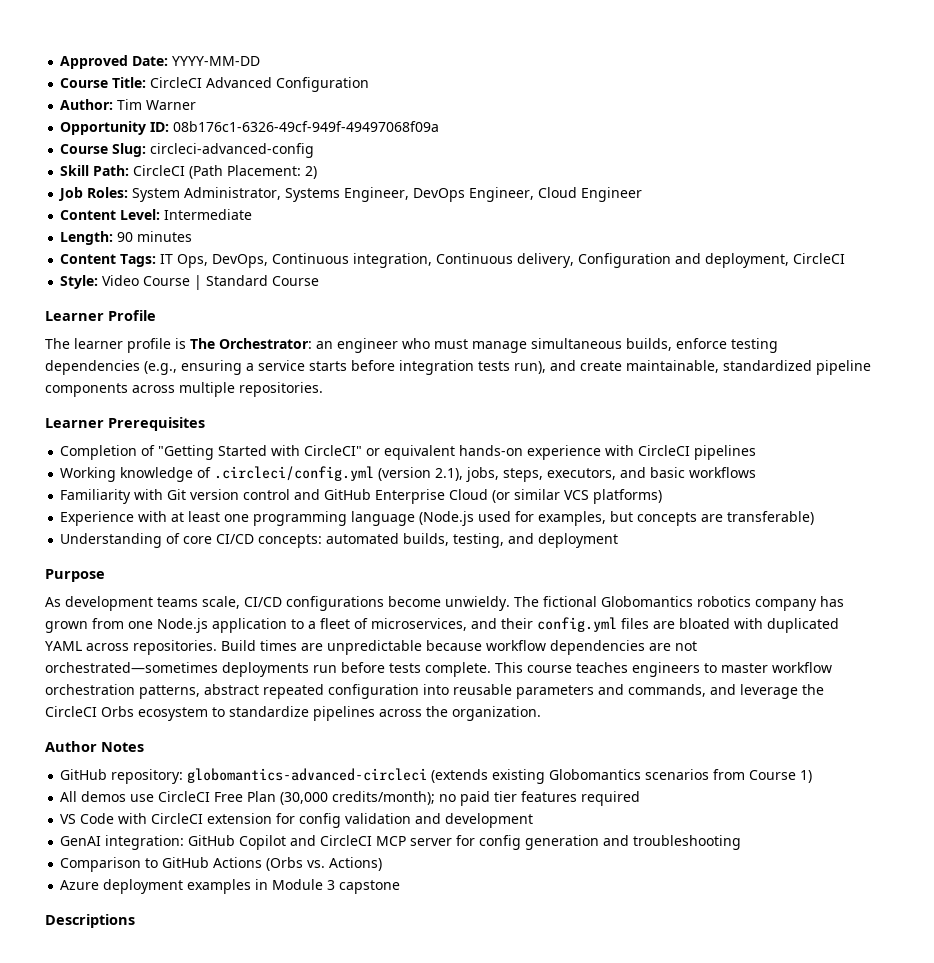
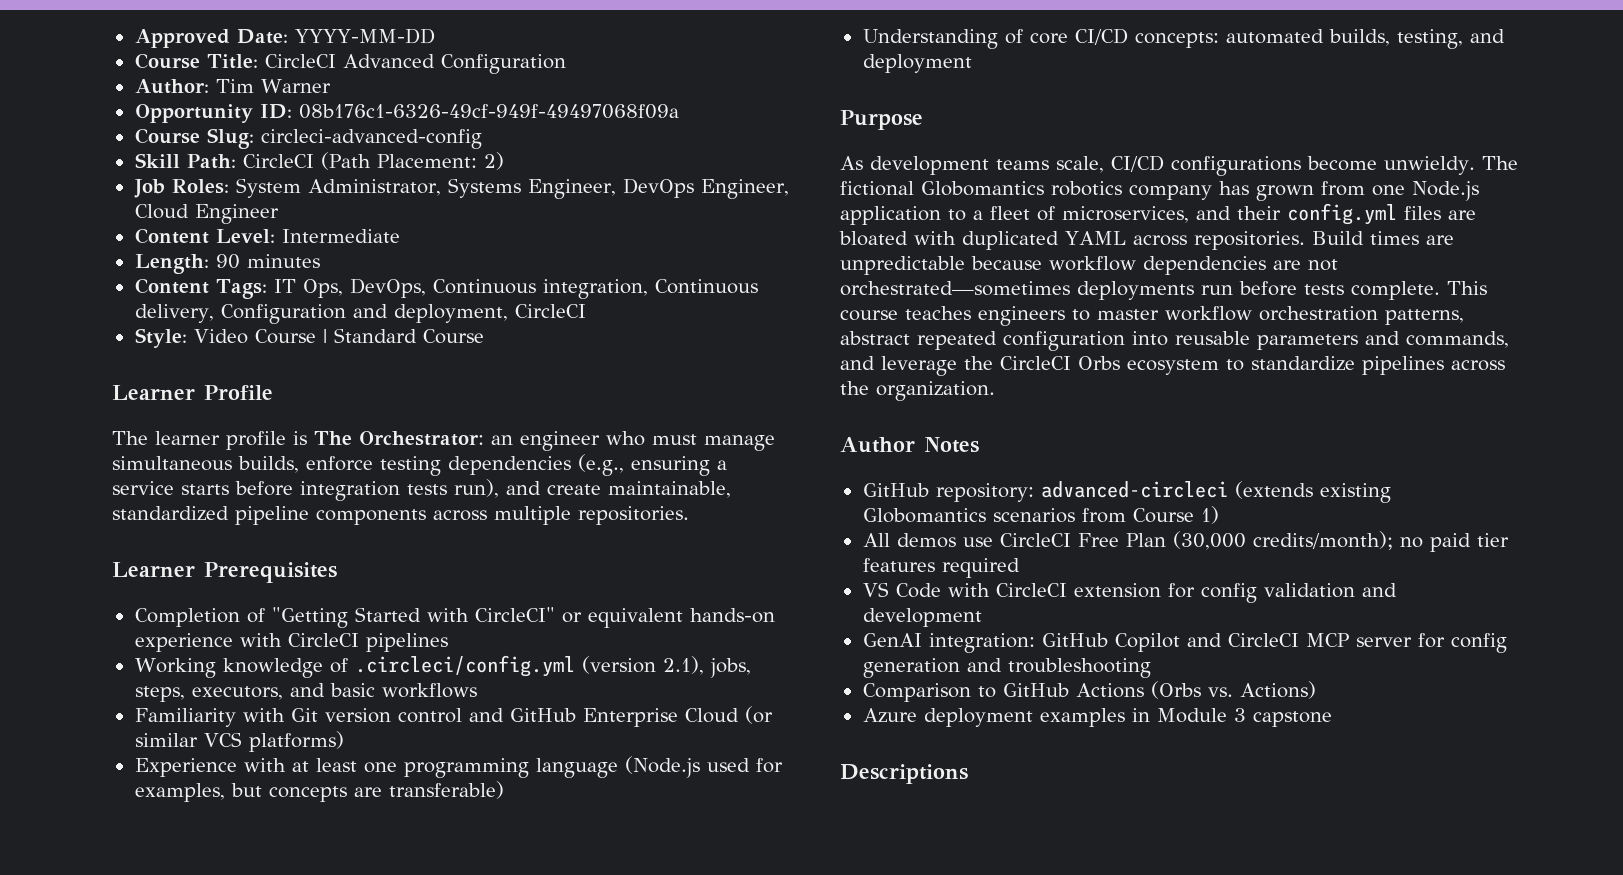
- GitHub repository: globomantics-advanced-circleci (extends existing Globomantics scenarios from Course 1)
+ GitHub repository: advanced-circleci (extends existing Globomantics scenarios from Course 1)

